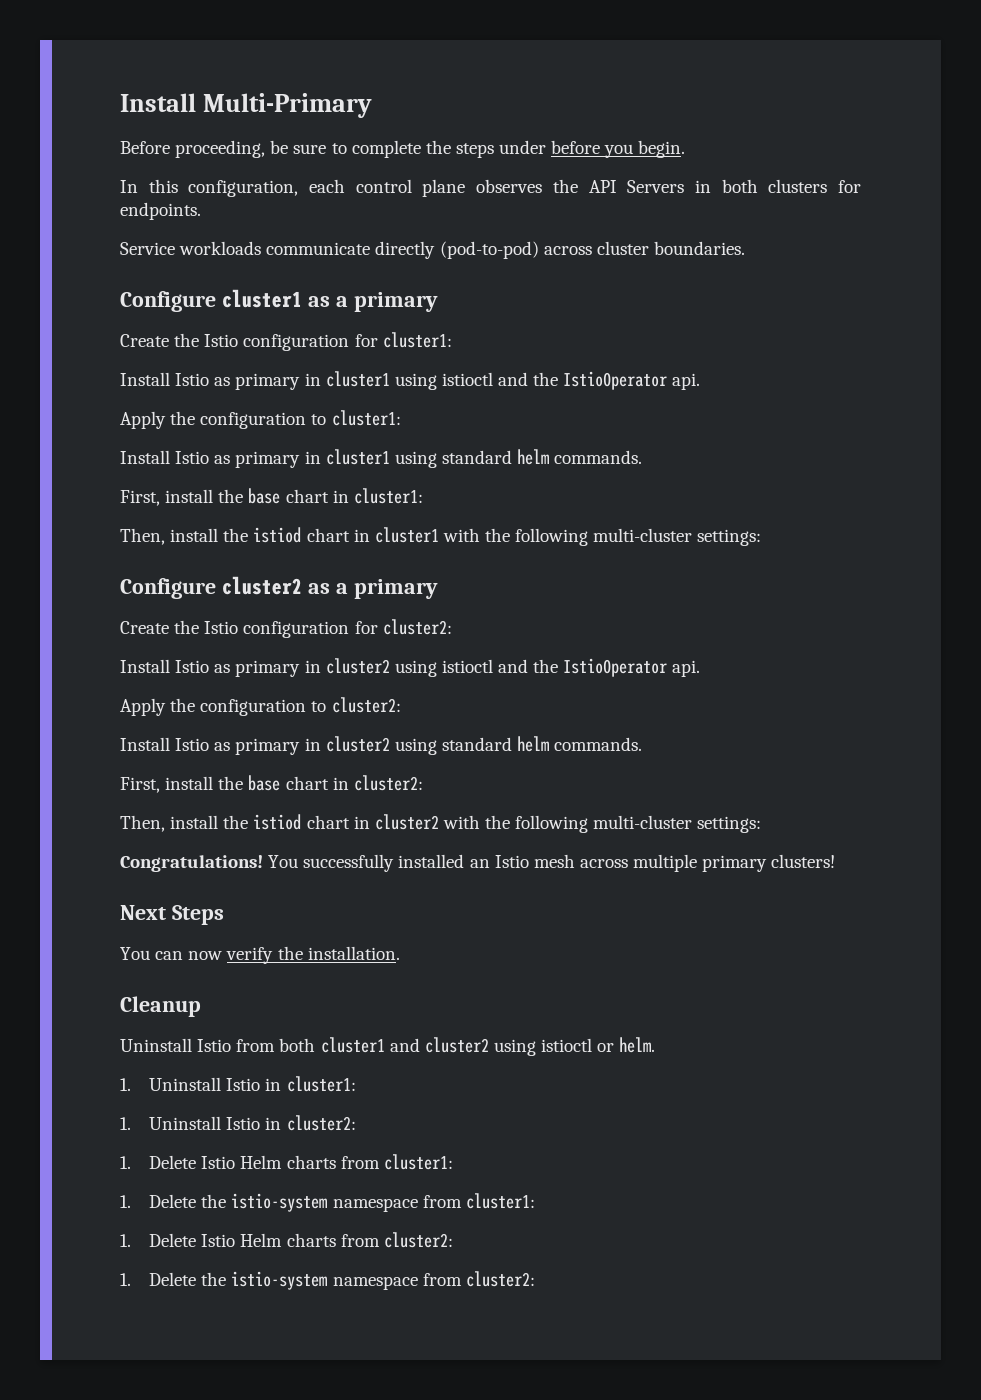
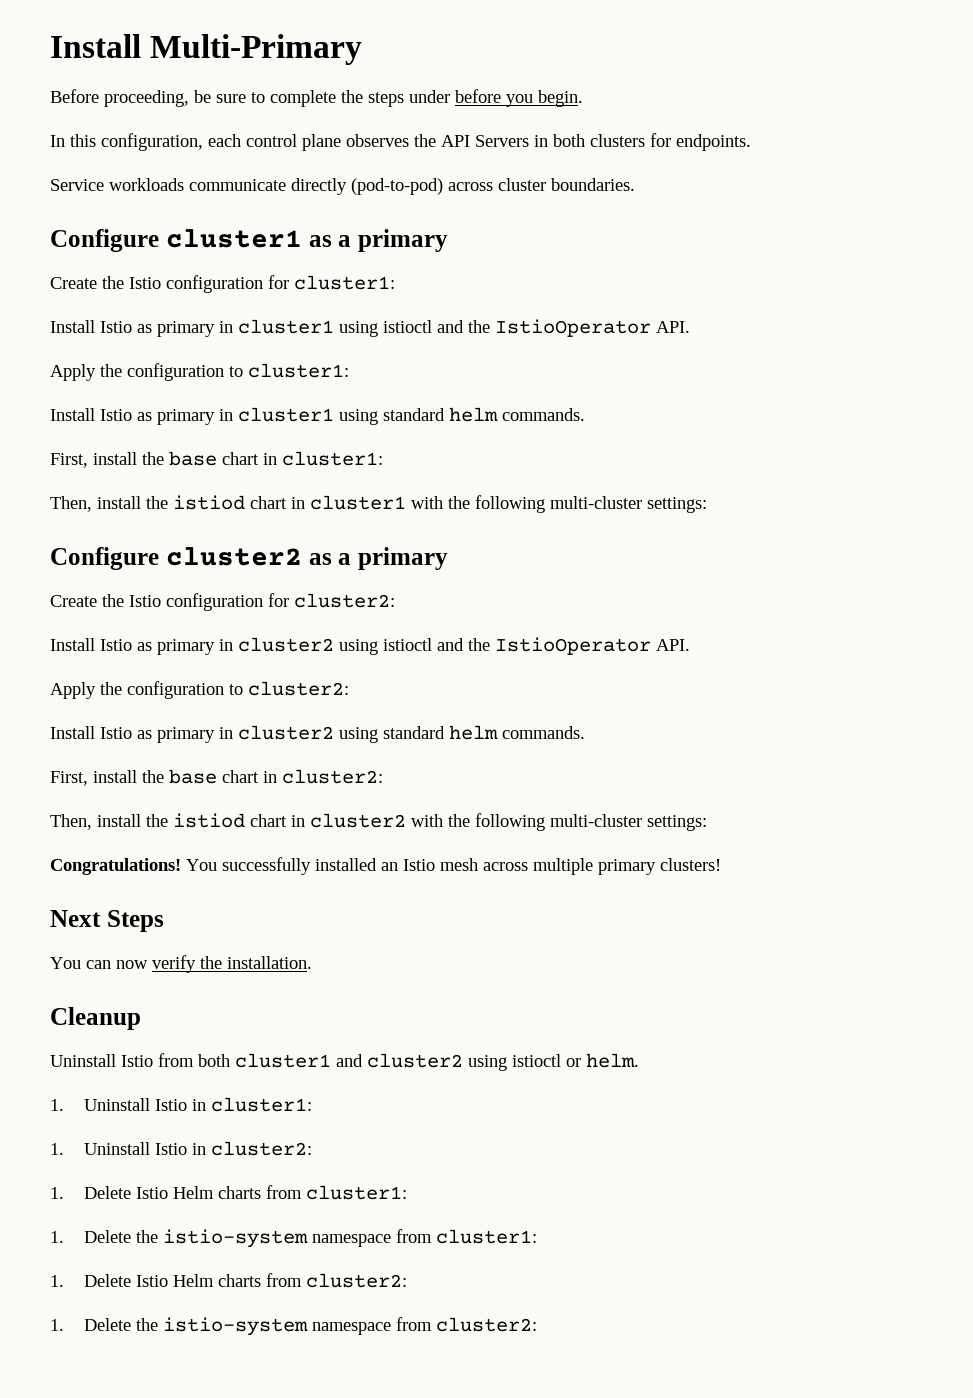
- Install Istio as primary in cluster1 using istioctl and the IstioOperator api.
+ Install Istio as primary in cluster1 using istioctl and the IstioOperator API.
- Install Istio as primary in cluster2 using istioctl and the IstioOperator api.
+ Install Istio as primary in cluster2 using istioctl and the IstioOperator API.

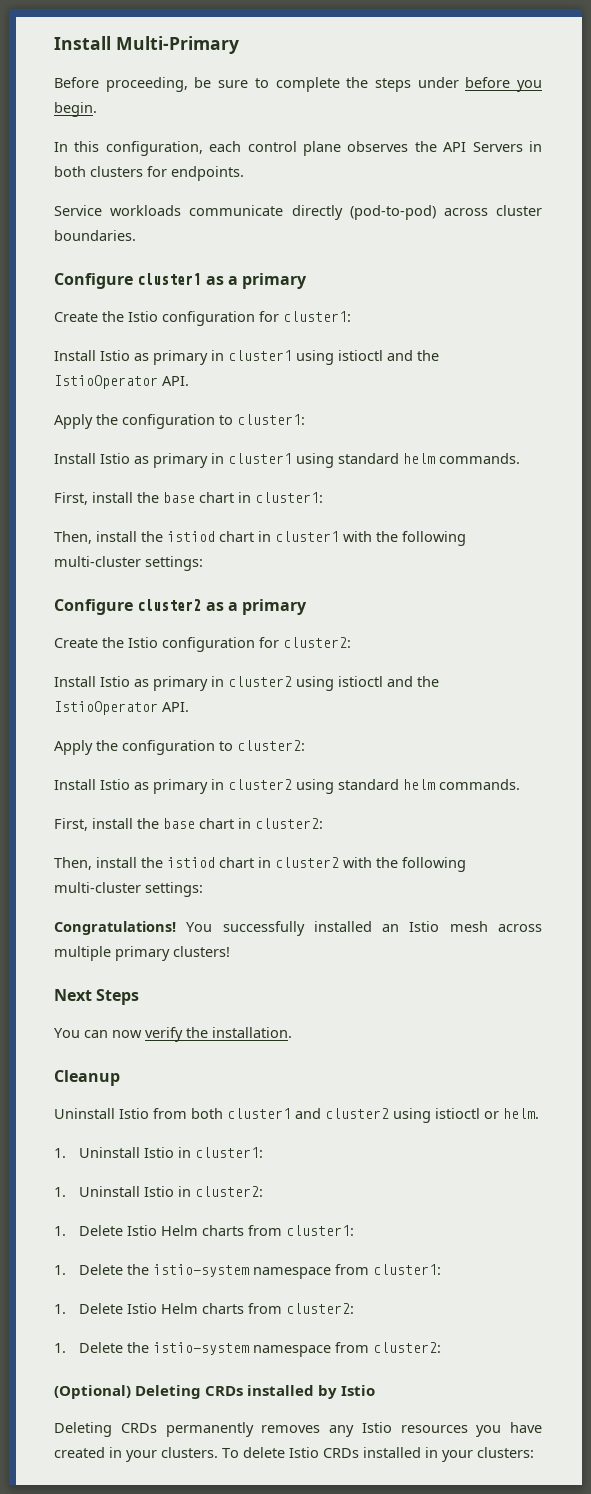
+ (Optional) Deleting CRDs installed by Istio
+ Deleting CRDs permanently removes any Istio resources you have created in your clusters. To delete Istio CRDs installed in your clusters:

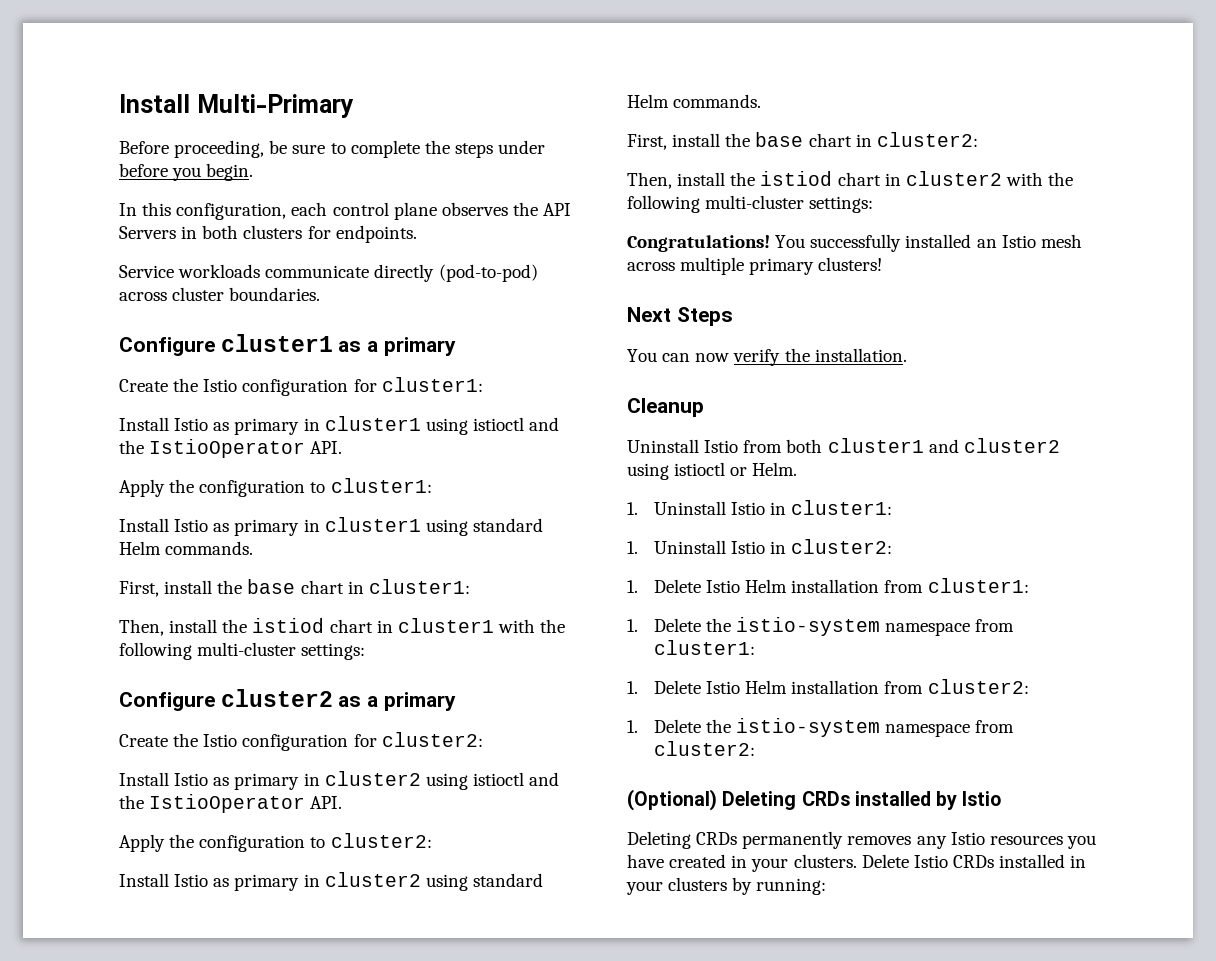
- Install Istio as primary in cluster1 using standard helm commands.
+ Install Istio as primary in cluster1 using standard Helm commands.
- Install Istio as primary in cluster2 using standard helm commands.
+ Install Istio as primary in cluster2 using standard Helm commands.
- Uninstall Istio from both cluster1 and cluster2 using istioctl or helm.
+ Uninstall Istio from both cluster1 and cluster2 using istioctl or Helm.
- 1. Delete Istio Helm charts from cluster1:
+ 1. Delete Istio Helm installation from cluster1:
- 1. Delete Istio Helm charts from cluster2:
+ 1. Delete Istio Helm installation from cluster2:
- To delete Istio CRDs installed in your clusters:
+ Delete Istio CRDs installed in your clusters by running:

